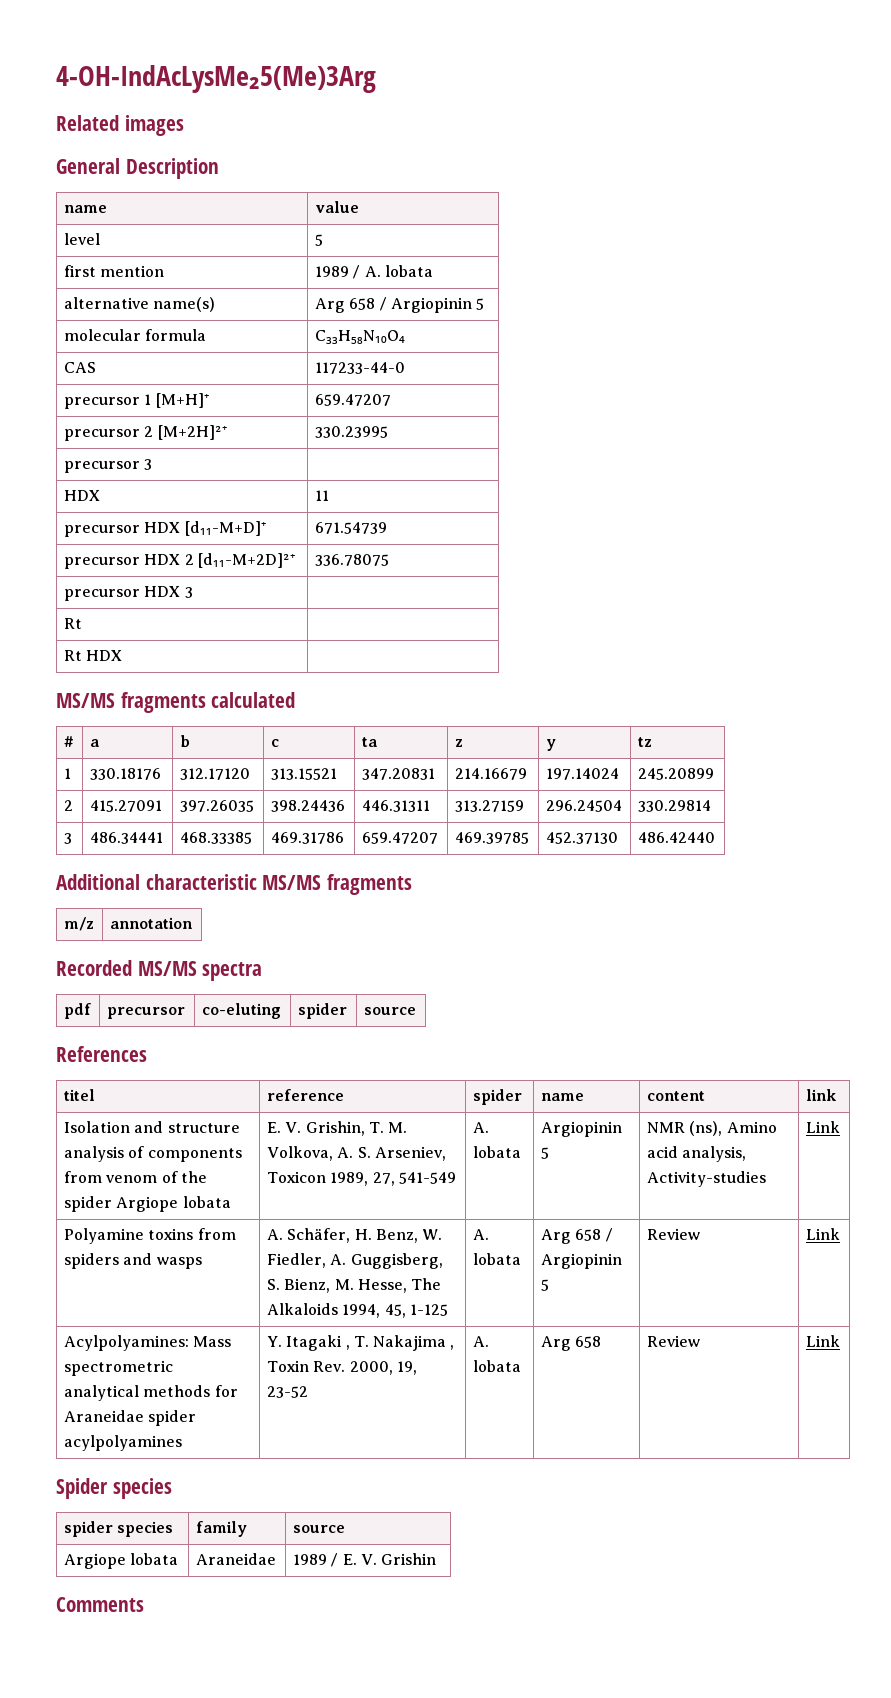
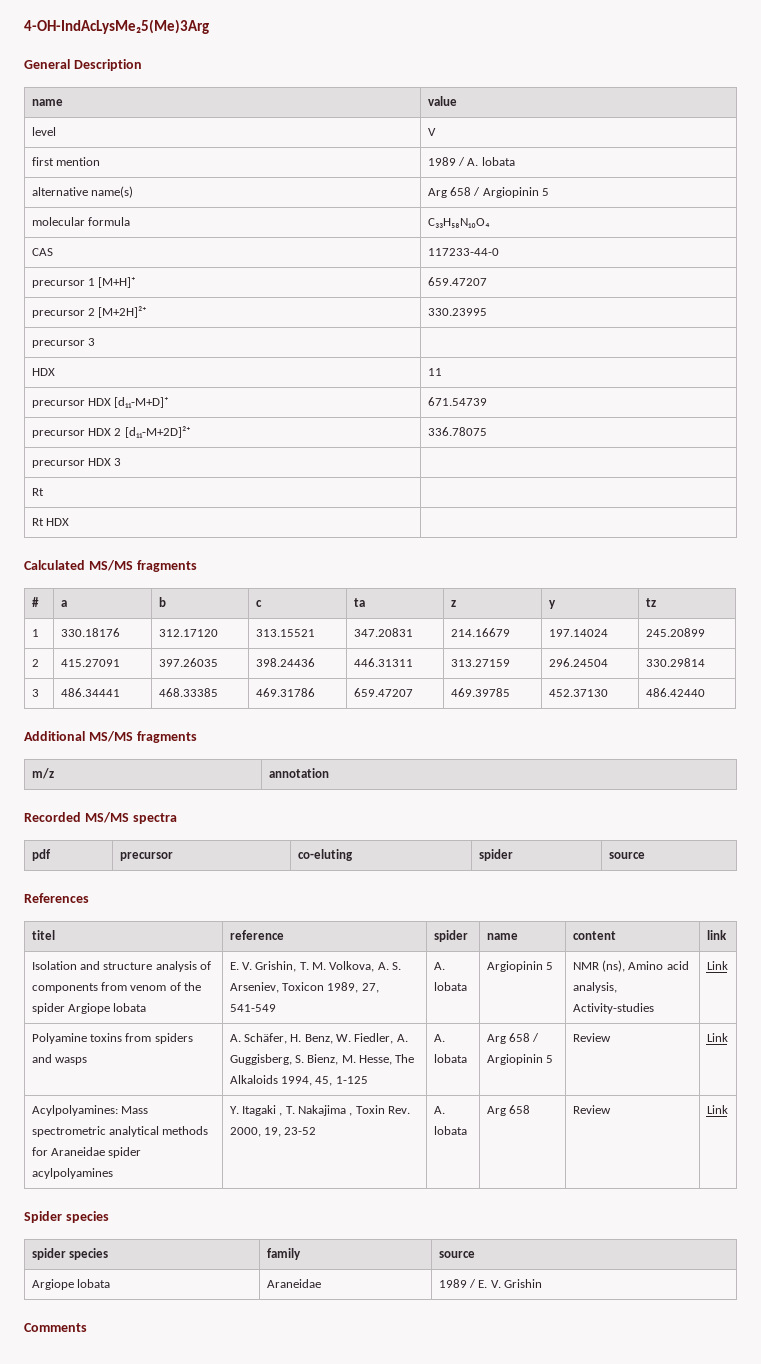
- Related images
- level | 5
+ level | V
- MS/MS fragments calculated
+ Calculated MS/MS fragments
- Additional characteristic MS/MS fragments
+ Additional MS/MS fragments

